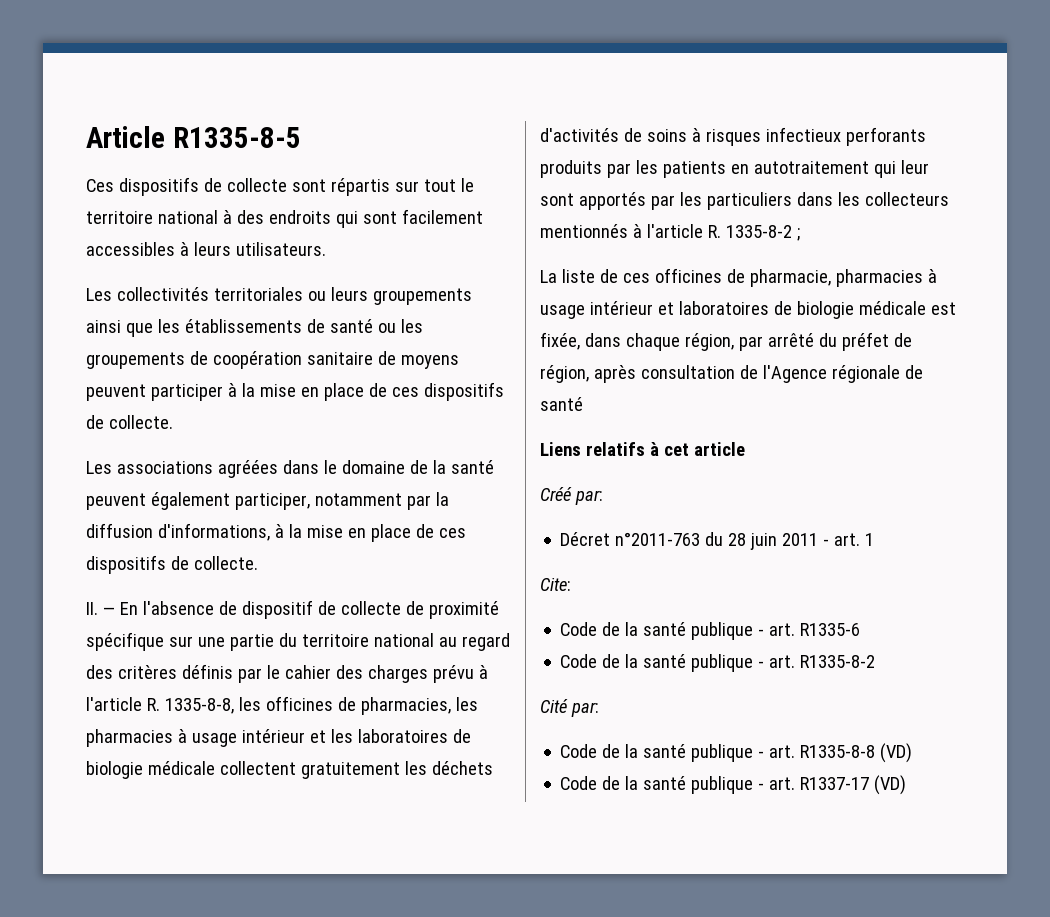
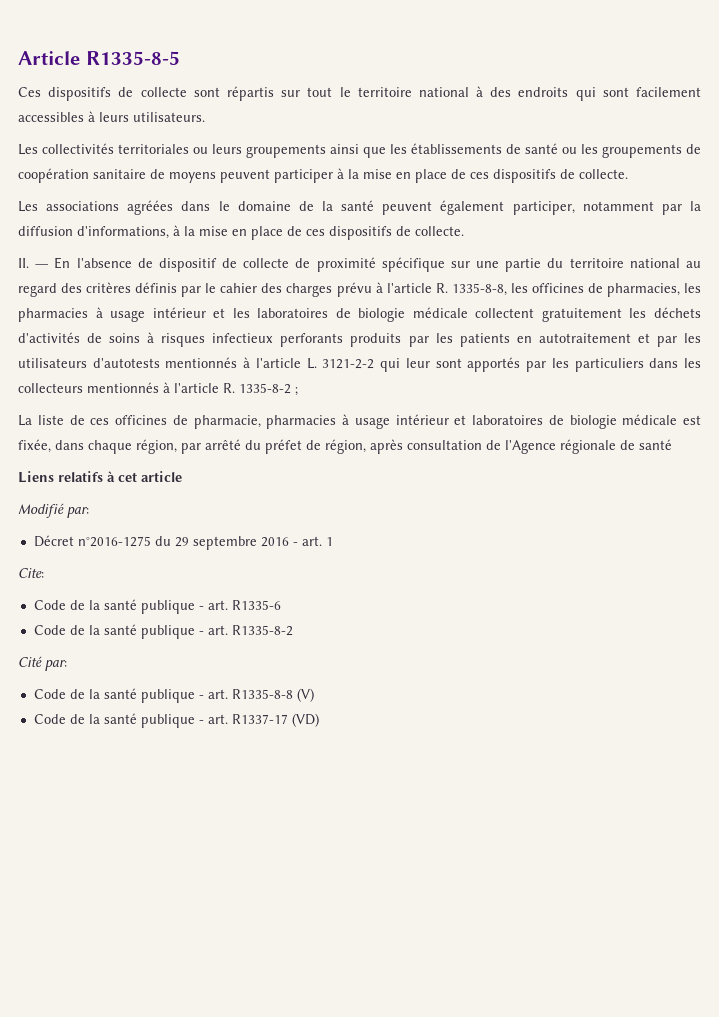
- II. ― En l'absence de dispositif de collecte de proximité spécifique sur une partie du territoire national au regard des critères définis par le cahier des charges prévu à l'article R. 1335-8-8, les officines de pharmacies, les pharmacies à usage intérieur et les laboratoires de biologie médicale collectent gratuitement les déchets d'activités de soins à risques infectieux perforants produits par les patients en autotraitement qui leur sont apportés par les particuliers dans les collecteurs mentionnés à l'article R. 1335-8-2 ;
+ II. ― En l'absence de dispositif de collecte de proximité spécifique sur une partie du territoire national au regard des critères définis par le cahier des charges prévu à l'article R. 1335-8-8, les officines de pharmacies, les pharmacies à usage intérieur et les laboratoires de biologie médicale collectent gratuitement les déchets d'activités de soins à risques infectieux perforants produits par les patients en autotraitement et par les utilisateurs d'autotests mentionnés à l'article L. 3121-2-2 qui leur sont apportés par les particuliers dans les collecteurs mentionnés à l'article R. 1335-8-2 ;
- Créé par:
+ Modifié par:
- Décret n°2011-763 du 28 juin 2011 - art. 1
+ Décret n°2016-1275 du 29 septembre 2016 - art. 1
- Code de la santé publique - art. R1335-8-8 (VD)
+ Code de la santé publique - art. R1335-8-8 (V)

